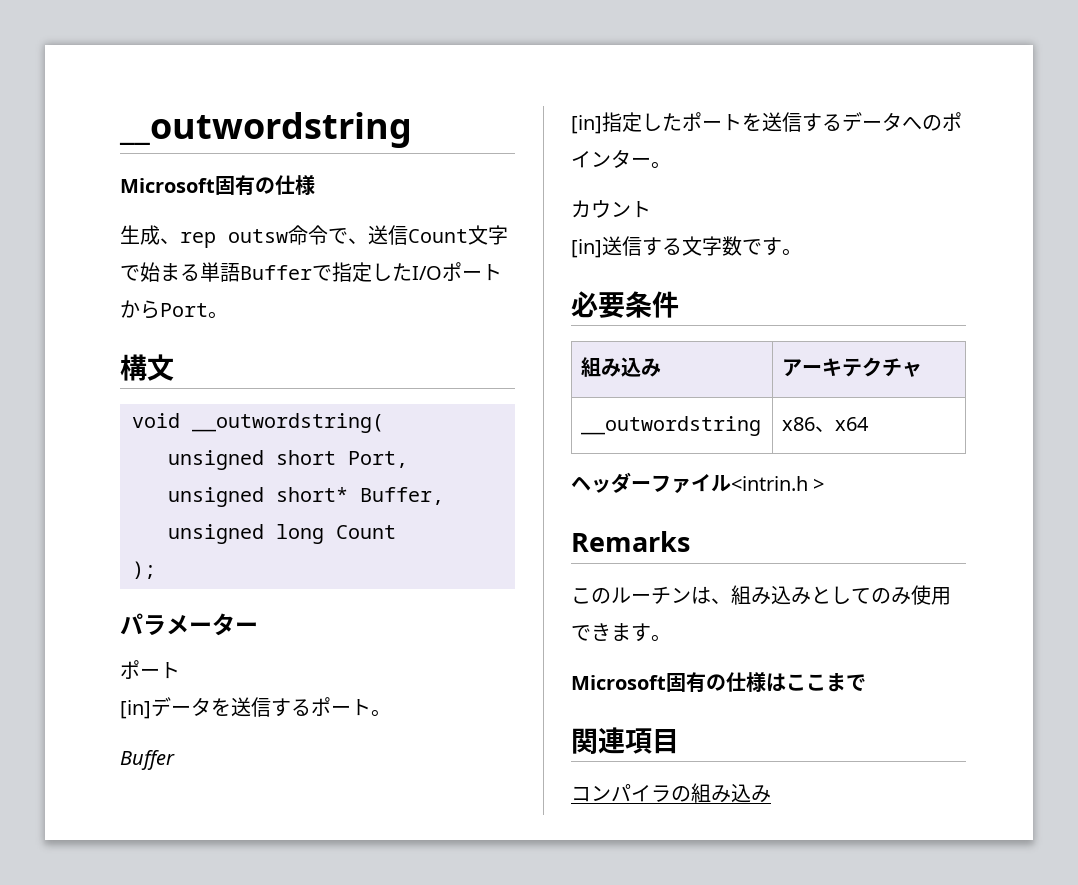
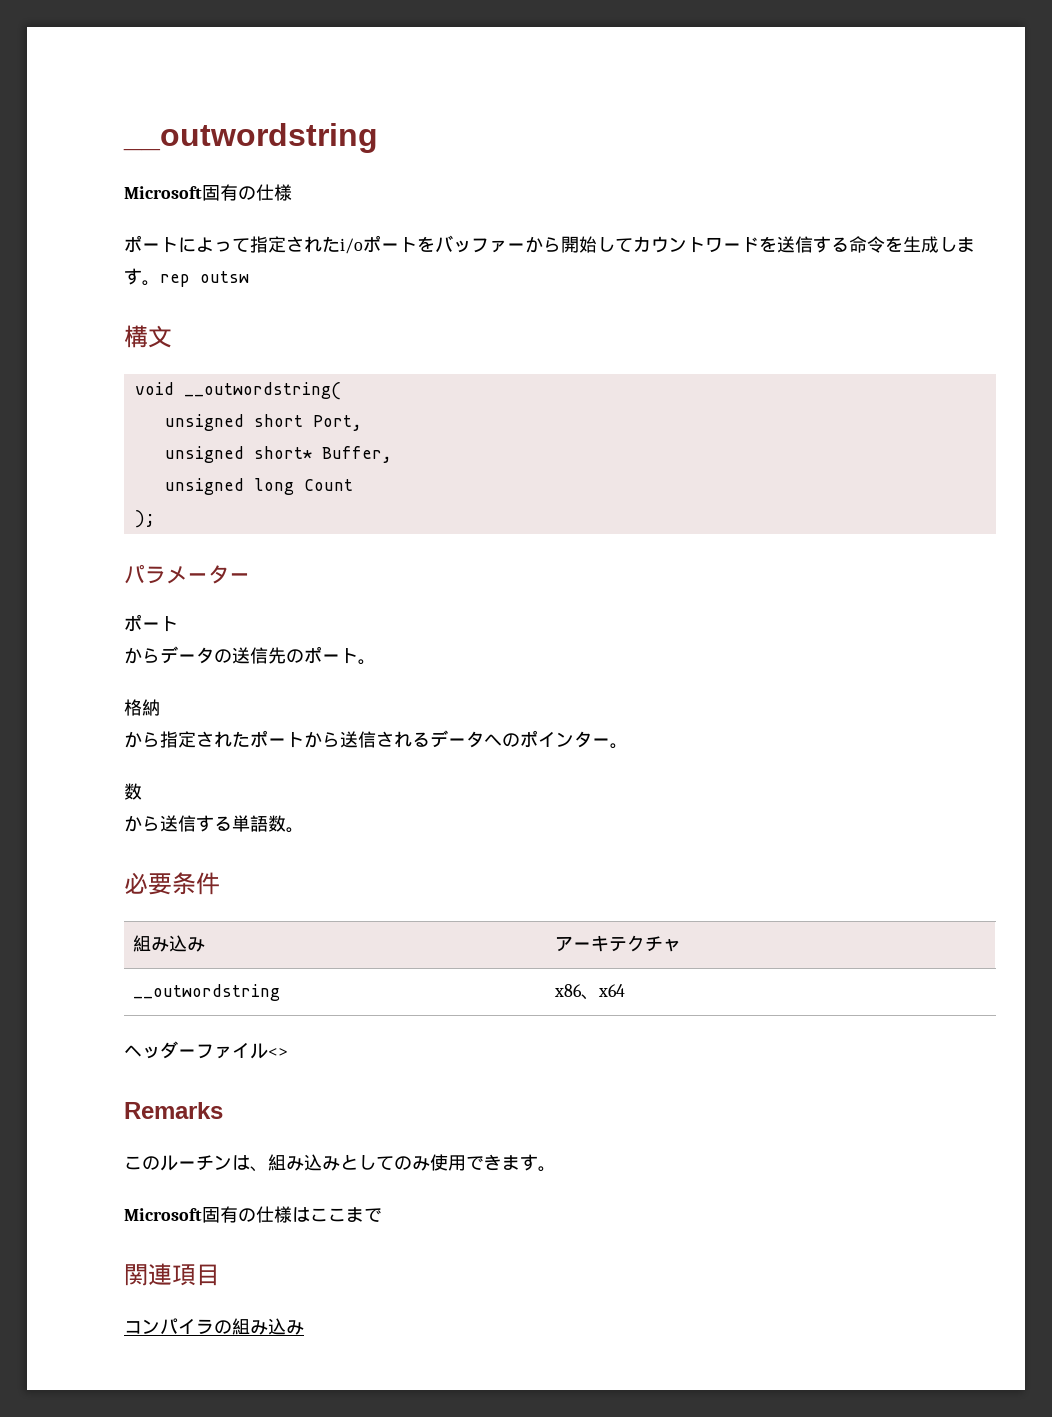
- 生成、rep outsw命令で、送信Count文字で始まる単語Bufferで指定したI/OポートからPort。
+ ポートによって指定されたi/oポートをバッファーから開始してカウントワードを送信する命令を生成します。rep outsw
- [in]データを送信するポート。
- Buffer
- [in]指定したポートを送信するデータへのポインター。
- カウント
- [in]送信する文字数です。
+ からデータの送信先のポート。
+ 格納
+ から指定されたポートから送信されるデータへのポインター。
+ 数
+ から送信する単語数。
- ヘッダーファイル<intrin.h >
+ ヘッダーファイル<>

